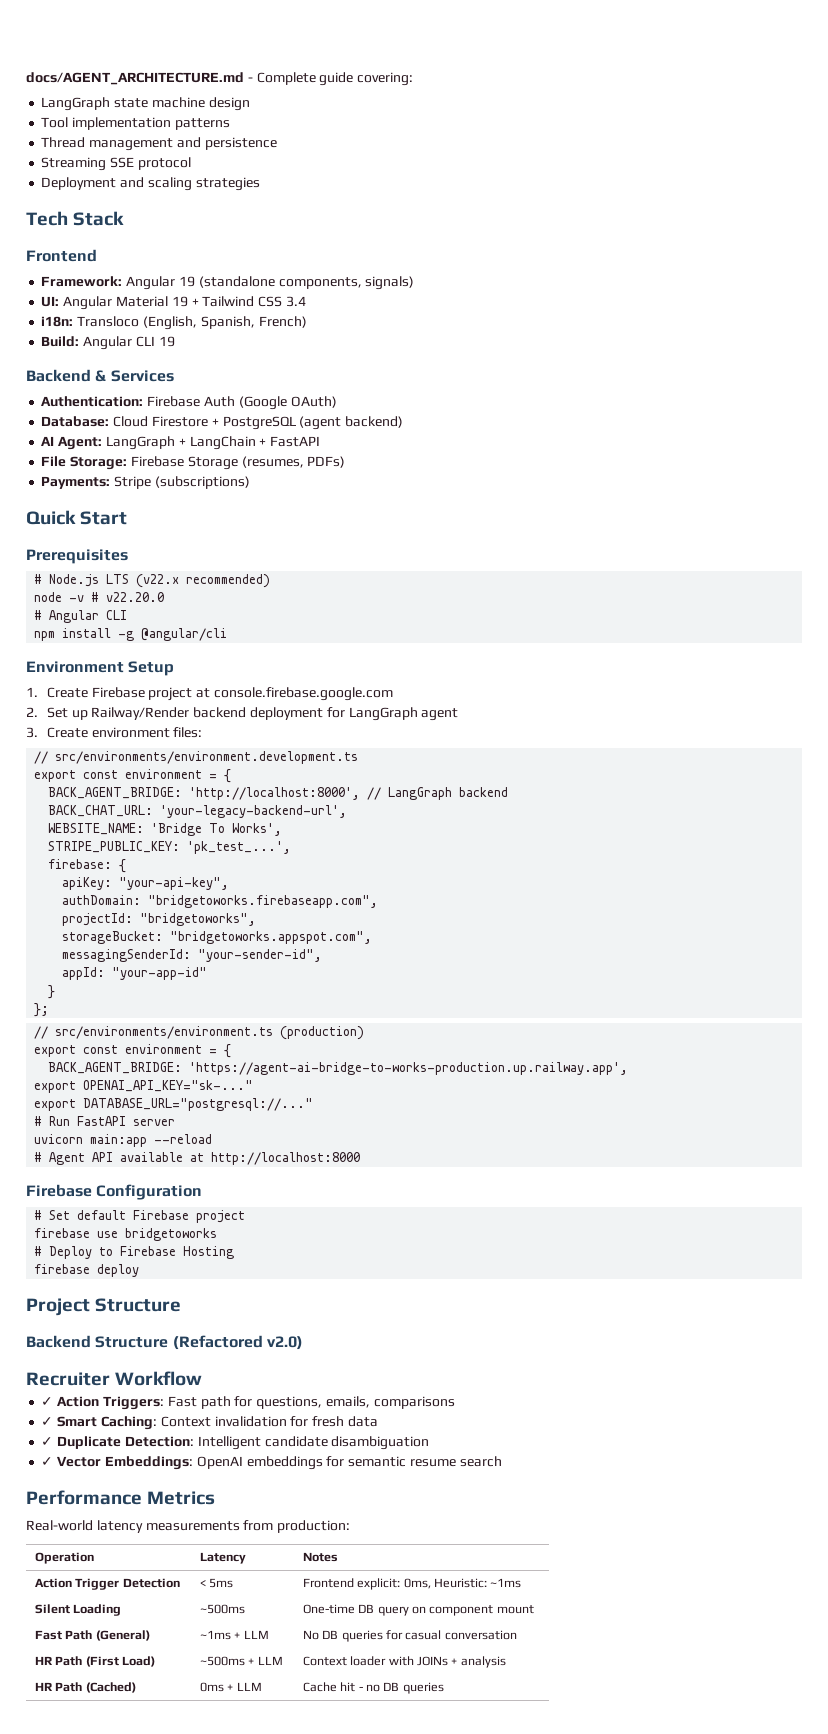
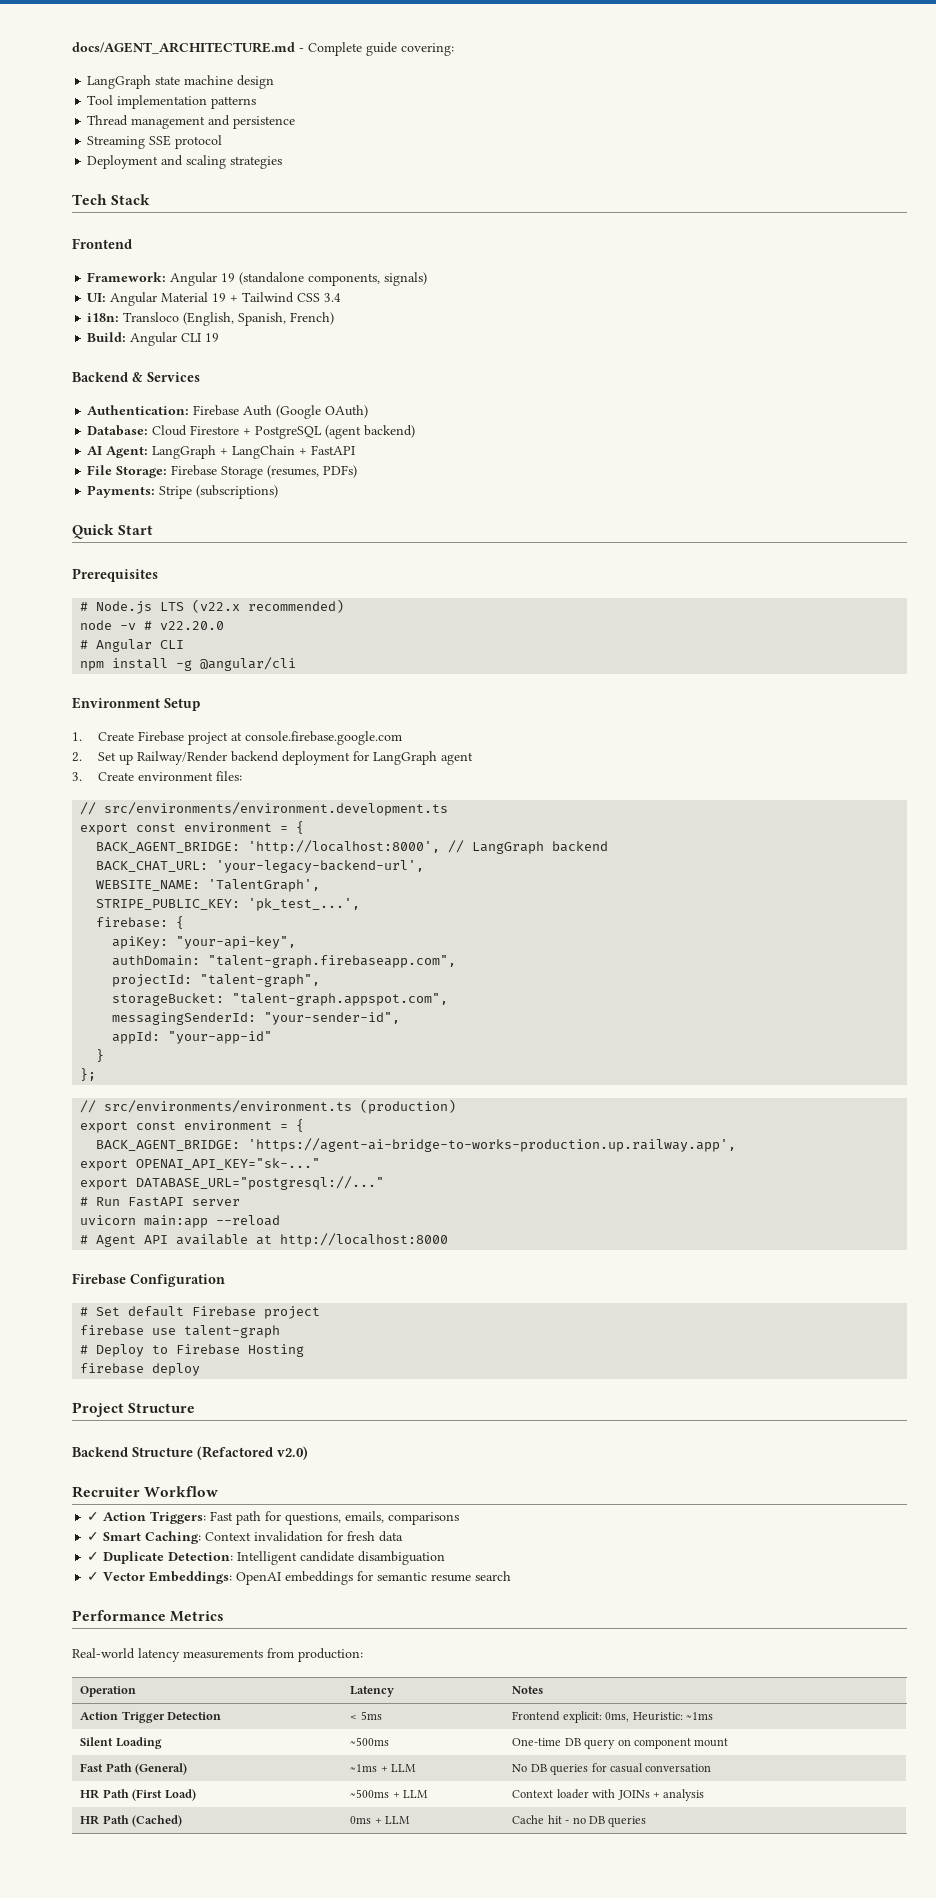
- WEBSITE_NAME: 'Bridge To Works',
+ WEBSITE_NAME: 'TalentGraph',
- authDomain: "bridgetoworks.firebaseapp.com",
+ authDomain: "talent-graph.firebaseapp.com",
- projectId: "bridgetoworks",
+ projectId: "talent-graph",
- storageBucket: "bridgetoworks.appspot.com",
+ storageBucket: "talent-graph.appspot.com",
- firebase use bridgetoworks
+ firebase use talent-graph

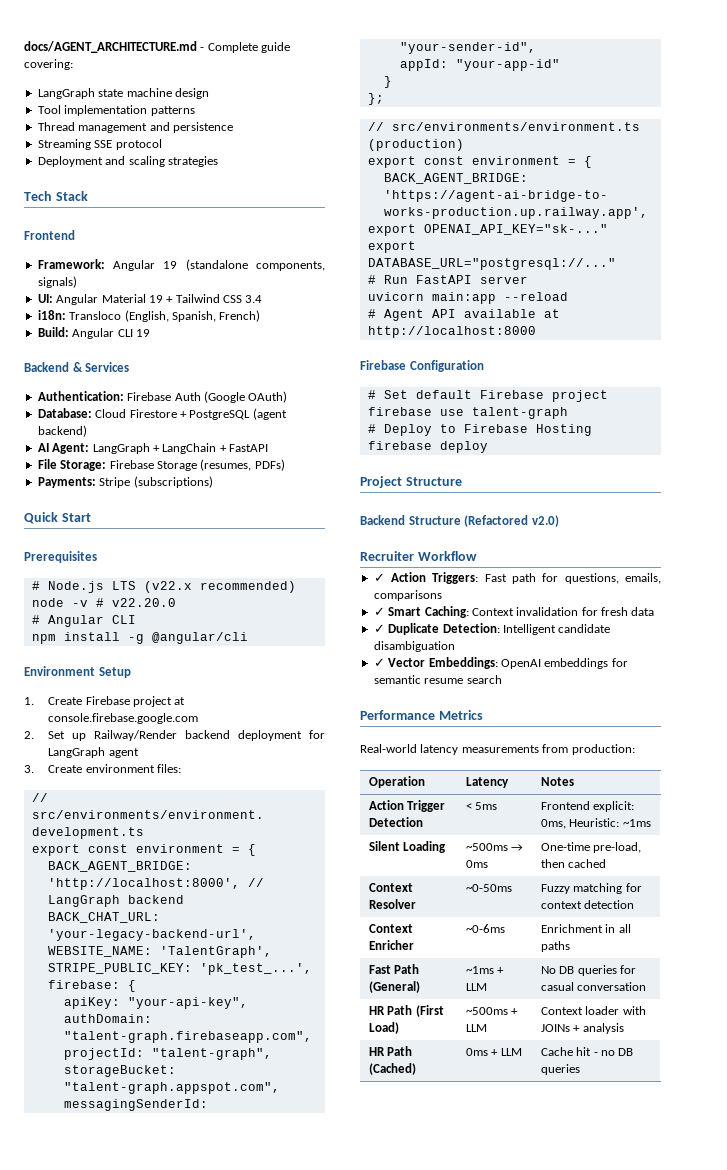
- Silent Loading | ~500ms | One-time DB query on component mount
+ Silent Loading | ~500ms → 0ms | One-time pre-load, then cached
+ Context Resolver | ~0-50ms | Fuzzy matching for context detection
+ Context Enricher | ~0-6ms | Enrichment in all paths

